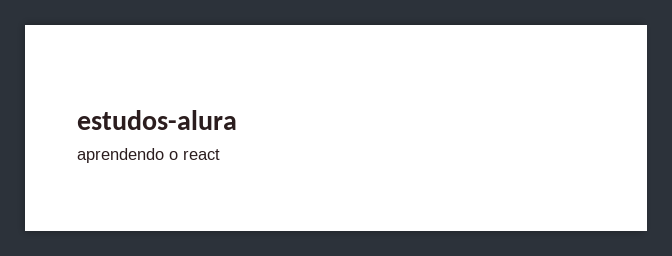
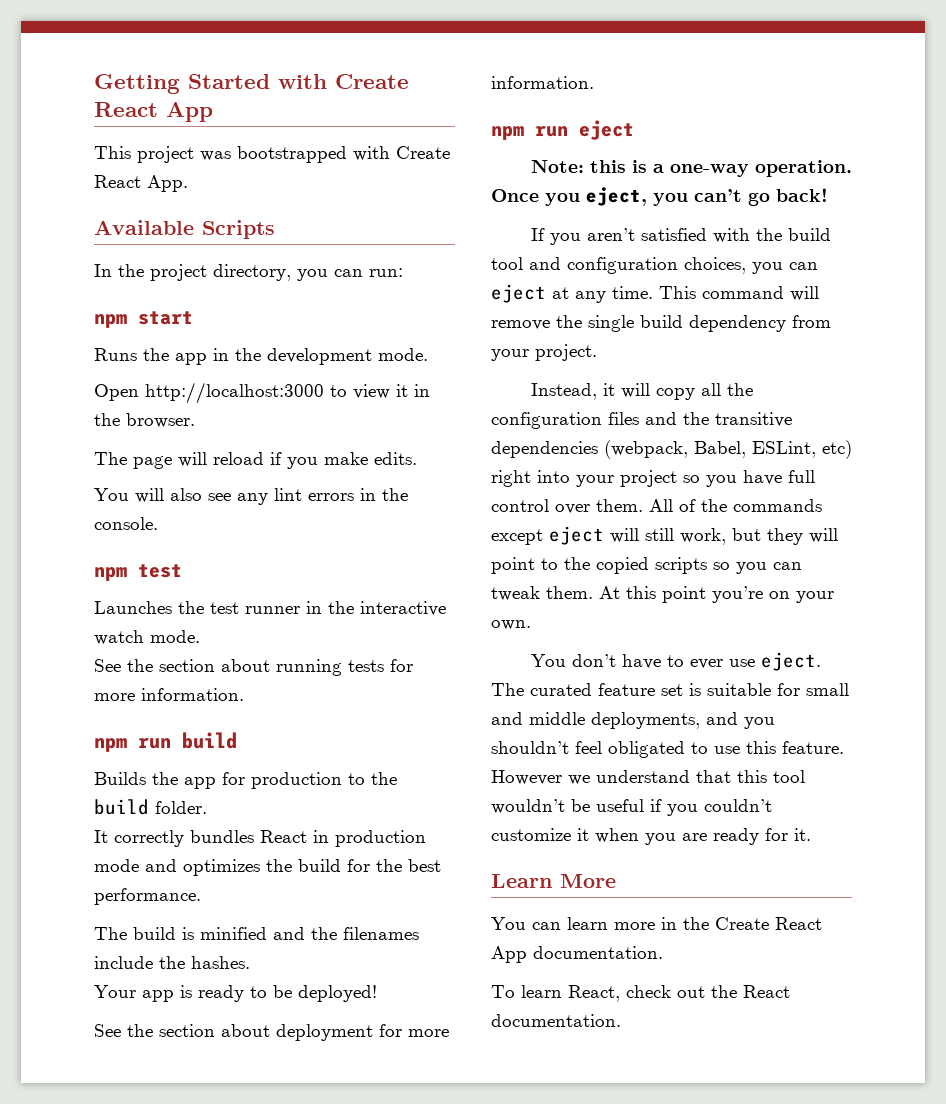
- estudos-alura
- aprendendo o react
+ Getting Started with Create React App
+ This project was bootstrapped with Create React App.
+ Available Scripts
+ In the project directory, you can run:
+ npm start
+ Runs the app in the development mode.
+ Open http://localhost:3000 to view it in the browser.
+ The page will reload if you make edits.
+ You will also see any lint errors in the console.
+ npm test
+ Launches the test runner in the interactive watch mode.
+ See the section about running tests for more information.
+ npm run build
+ Builds the app for production to the build folder.
+ It correctly bundles React in production mode and optimizes the build for the best performance.
+ The build is minified and the filenames include the hashes.
+ Your app is ready to be deployed!
+ See the section about deployment for more information.
+ npm run eject
+ Note: this is a one-way operation. Once you eject, you can’t go back!
+ If you aren’t satisfied with the build tool and configuration choices, you can eject at any time. This command will remove the single build dependency from your project.
+ Instead, it will copy all the configuration files and the transitive dependencies (webpack, Babel, ESLint, etc) right into your project so you have full control over them. All of the commands except eject will still work, but they will point to the copied scripts so you can tweak them. At this point you’re on your own.
+ You don’t have to ever use eject. The curated feature set is suitable for small and middle deployments, and you shouldn’t feel obligated to use this feature. However we understand that this tool wouldn’t be useful if you couldn’t customize it when you are ready for it.
+ Learn More
+ You can learn more in the Create React App documentation.
+ To learn React, check out the React documentation.

